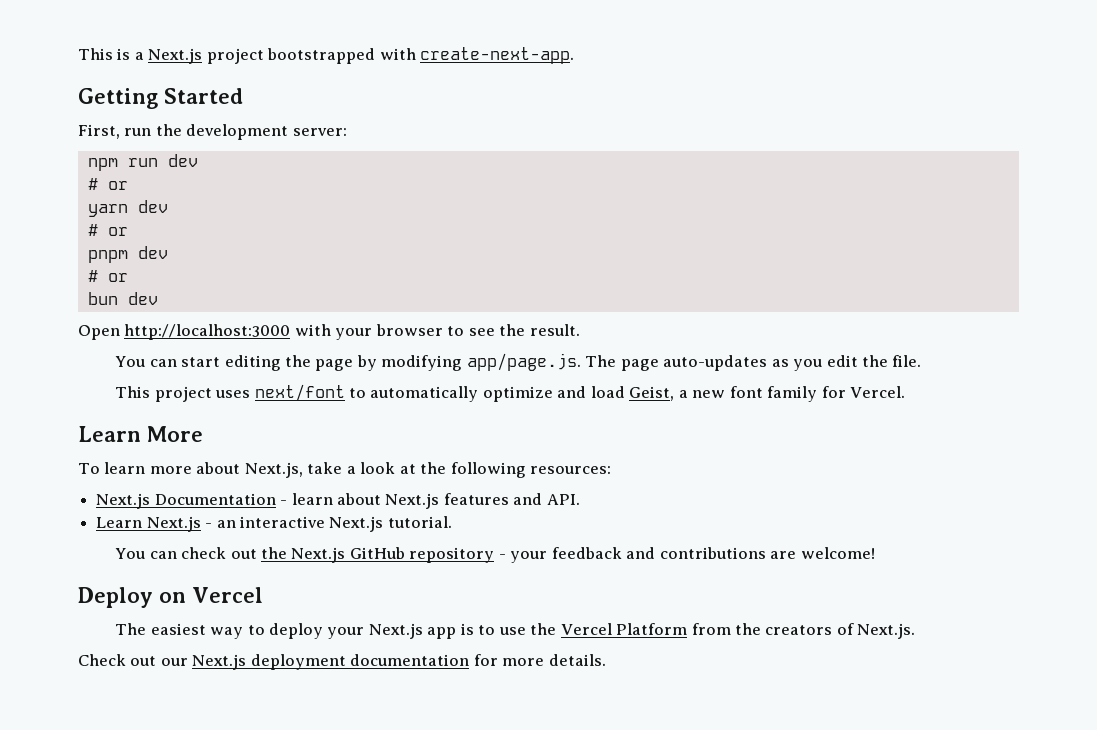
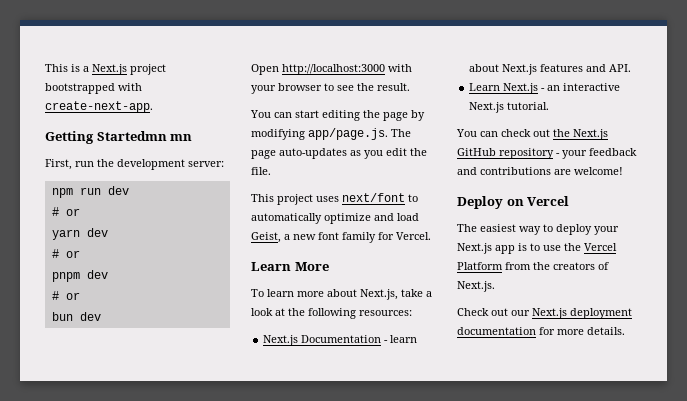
- Getting Started
+ Getting Startedmn mn

